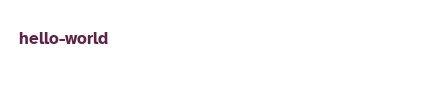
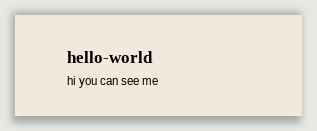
+ hi you can see me

